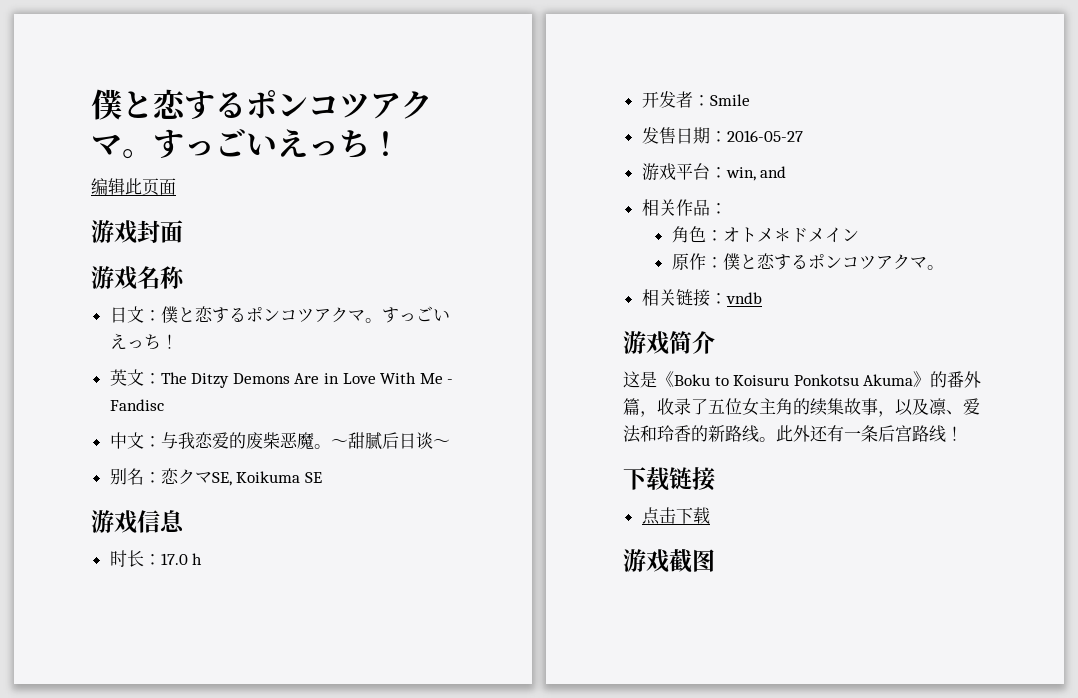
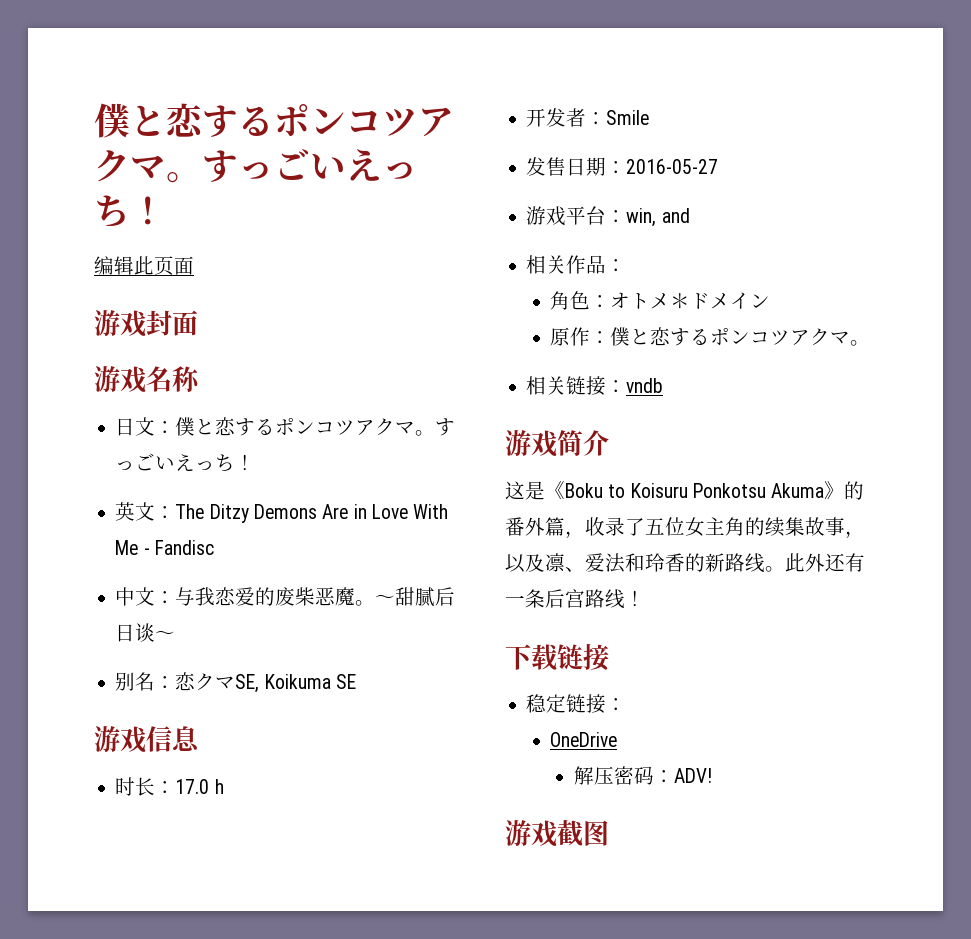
- 点击下载
+ 稳定链接：
+ OneDrive
+ 解压密码：ADV!

